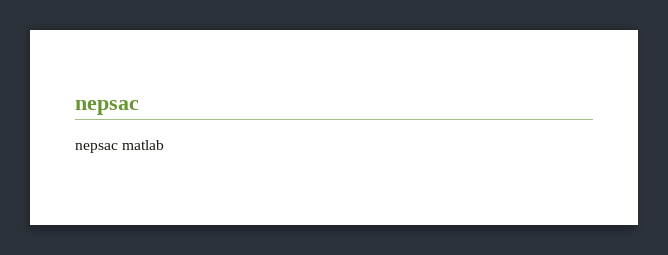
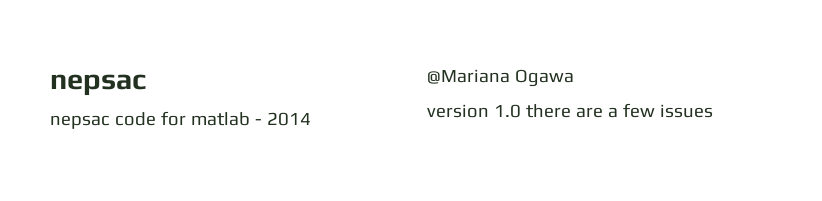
- nepsac matlab
+ nepsac code for matlab - 2014 @Mariana Ogawa
+ version 1.0 there are a few issues

